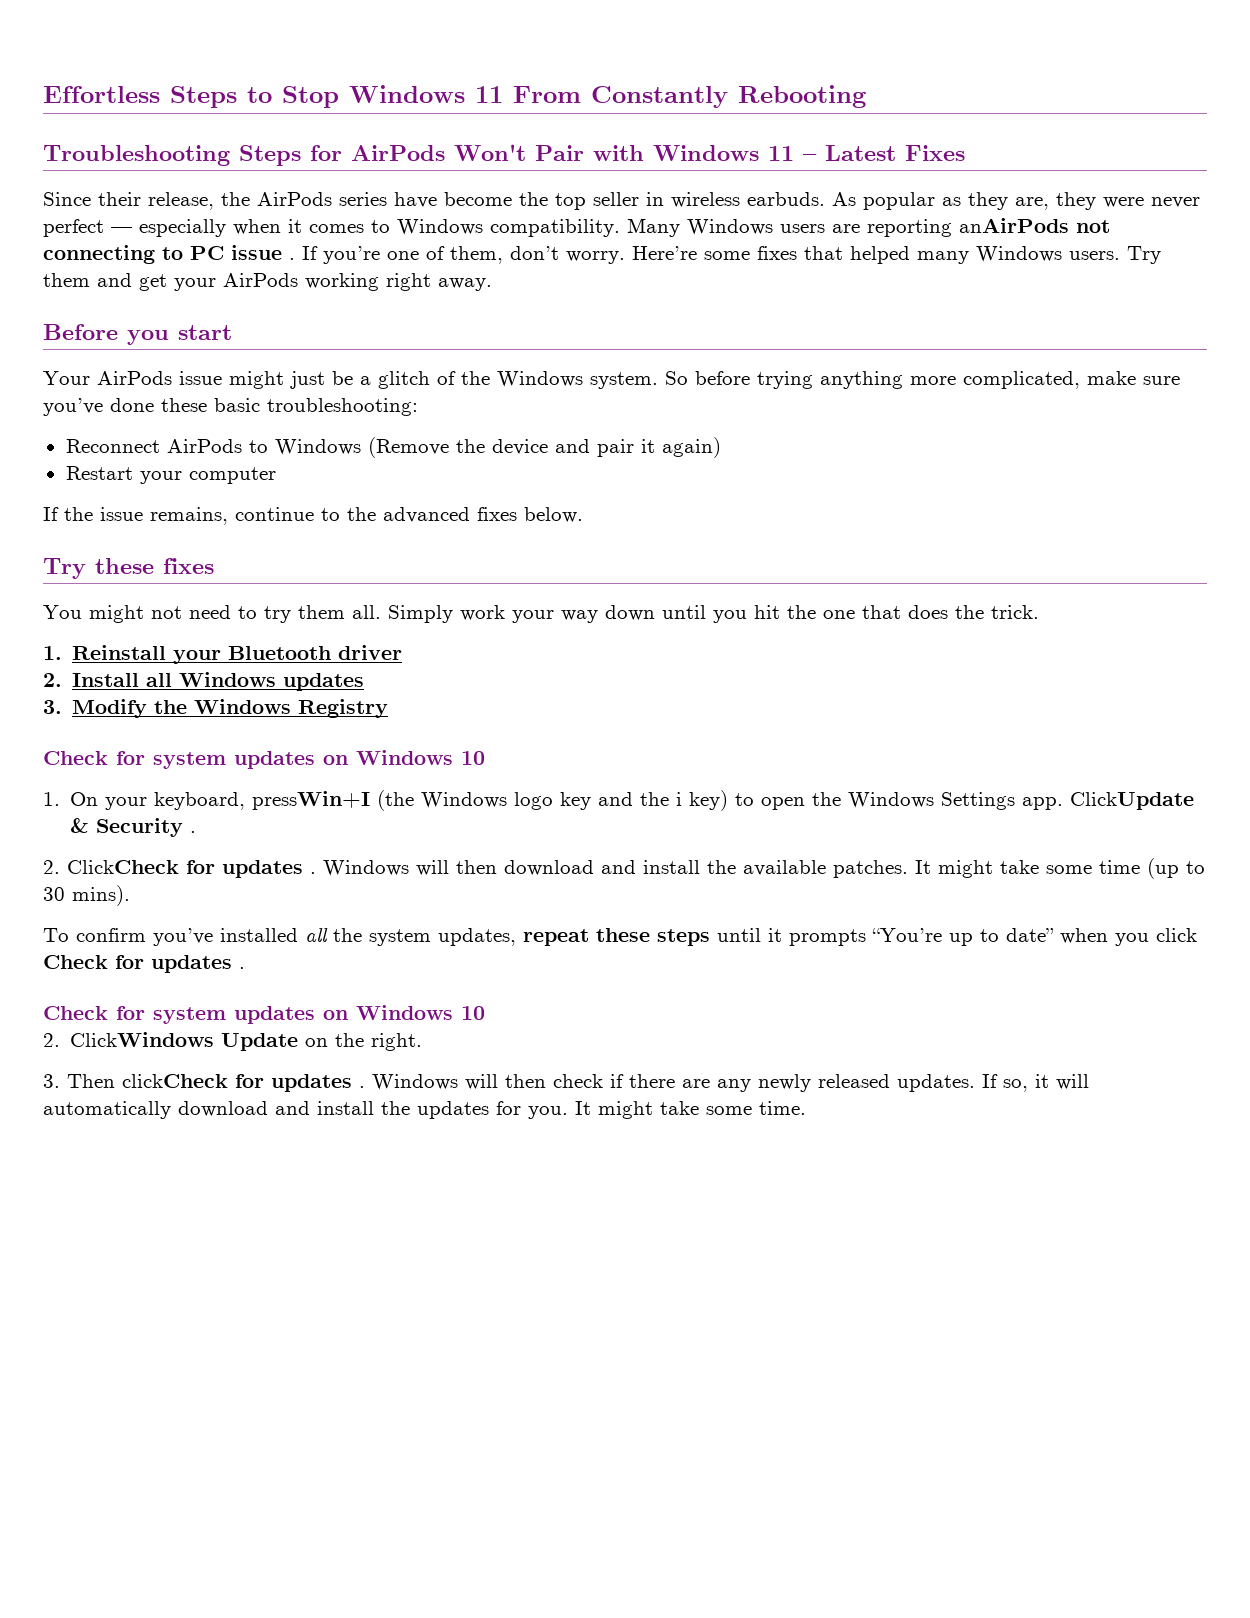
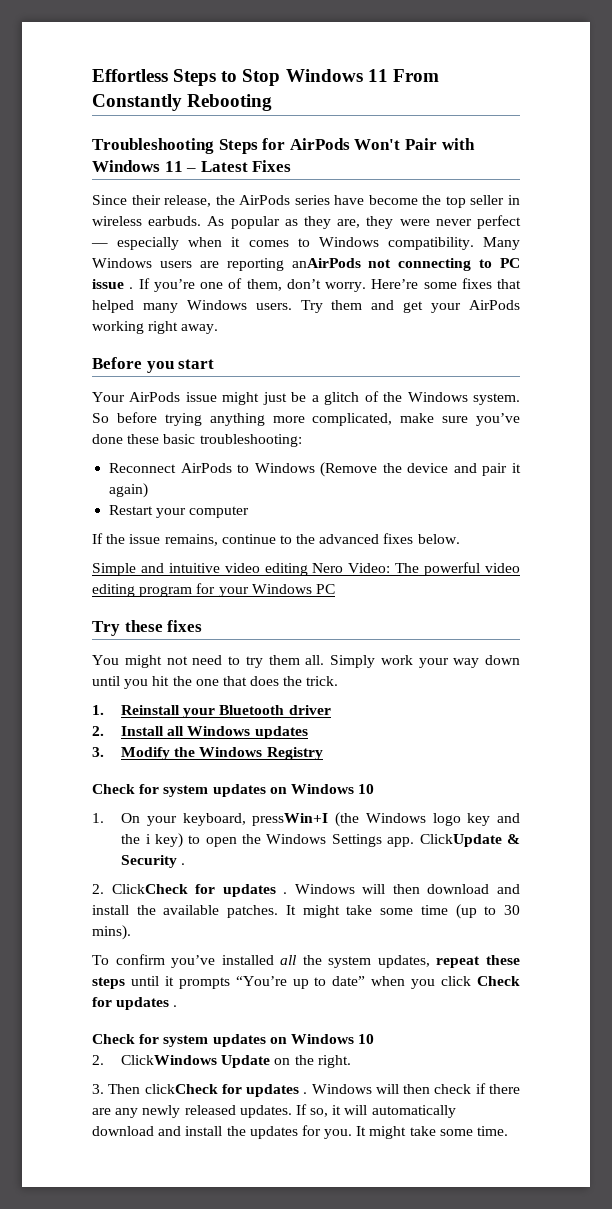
+ Simple and intuitive video editing Nero Video: The powerful video editing program for your Windows PC

